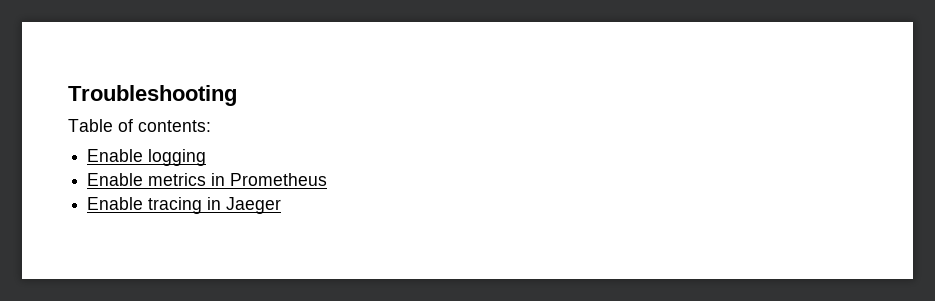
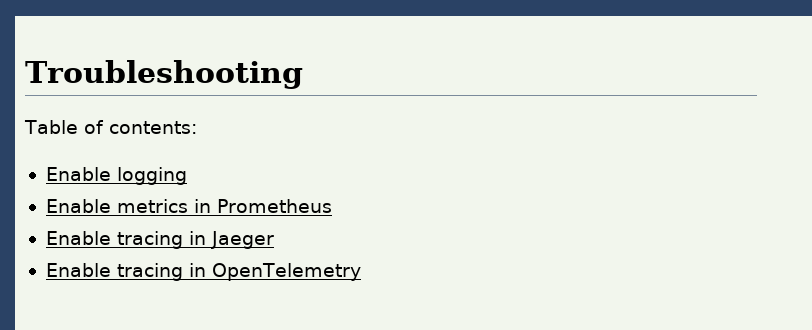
+ Enable tracing in OpenTelemetry

